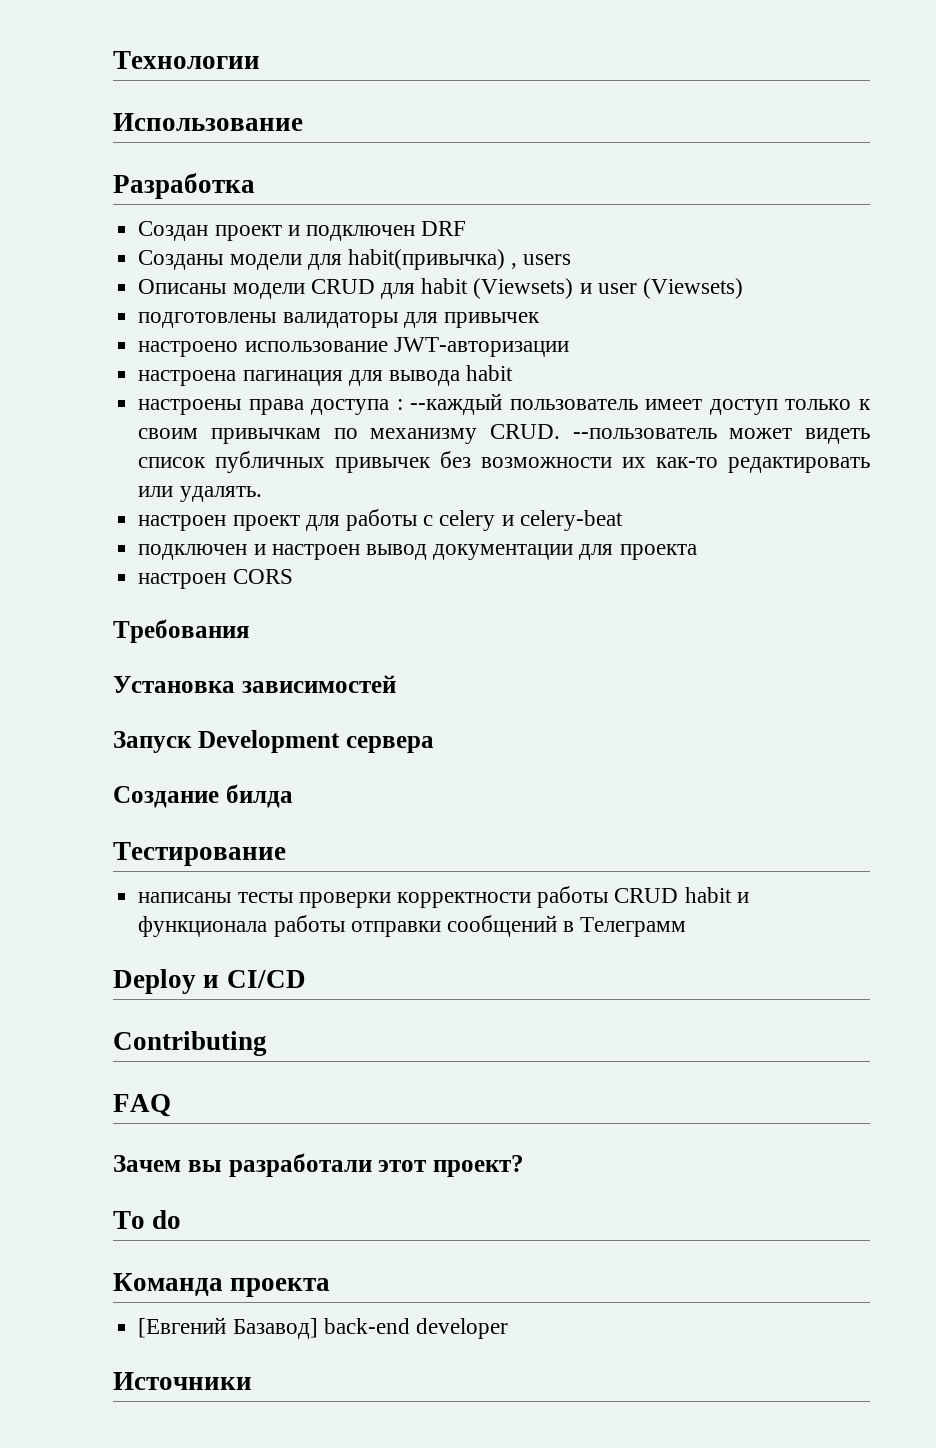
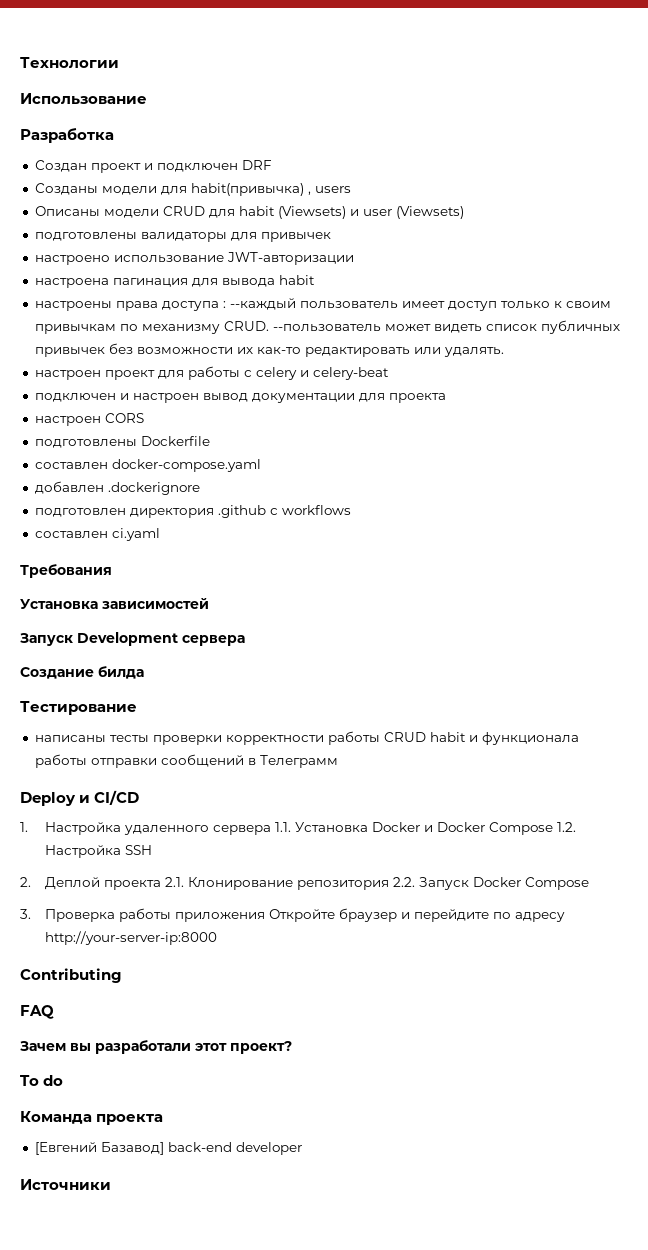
+ подготовлены Dockerfile
+ составлен docker-compose.yaml
+ добавлен .dockerignore
+ подготовлен директория .github с workflows
+ составлен ci.yaml
+ 1. Настройка удаленного сервера 1.1. Установка Docker и Docker Compose 1.2. Настройка SSH
+ 2. Деплой проекта 2.1. Клонирование репозитория 2.2. Запуск Docker Compose
+ 3. Проверка работы приложения Откройте браузер и перейдите по адресу http://your-server-ip:8000

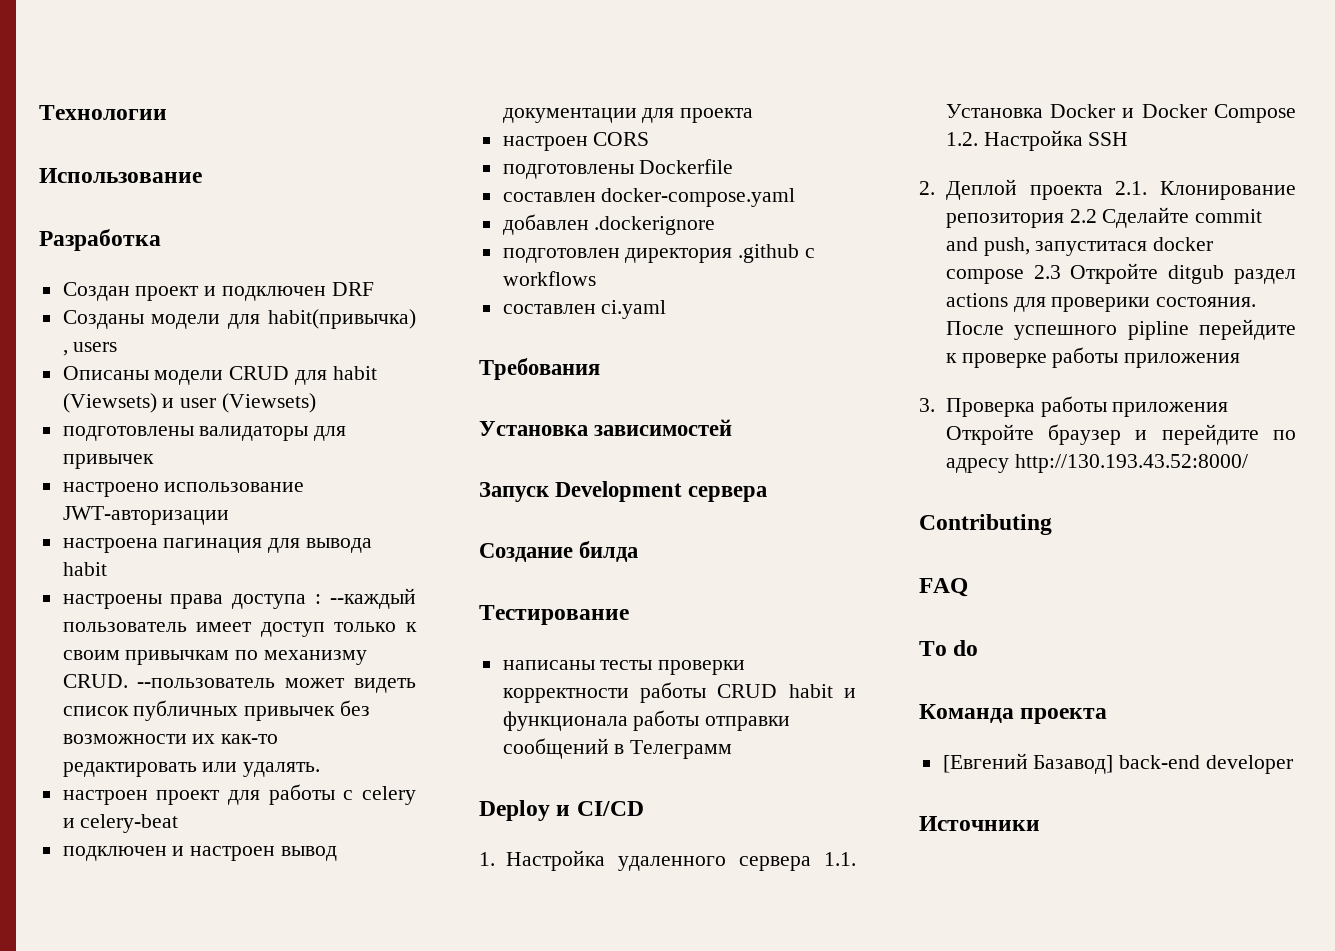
- 2. Деплой проекта 2.1. Клонирование репозитория 2.2. Запуск Docker Compose
+ 2. Деплой проекта 2.1. Клонирование репозитория 2.2 Сделайте commit and push, запуститася docker compose 2.3 Откройте ditgub раздел actions для проверики состояния. После успешного pipline перейдите к проверке работы приложения
- 3. Проверка работы приложения Откройте браузер и перейдите по адресу http://your-server-ip:8000
+ 3. Проверка работы приложения Откройте браузер и перейдите по адресу http://130.193.43.52:8000/
- Зачем вы разработали этот проект?

